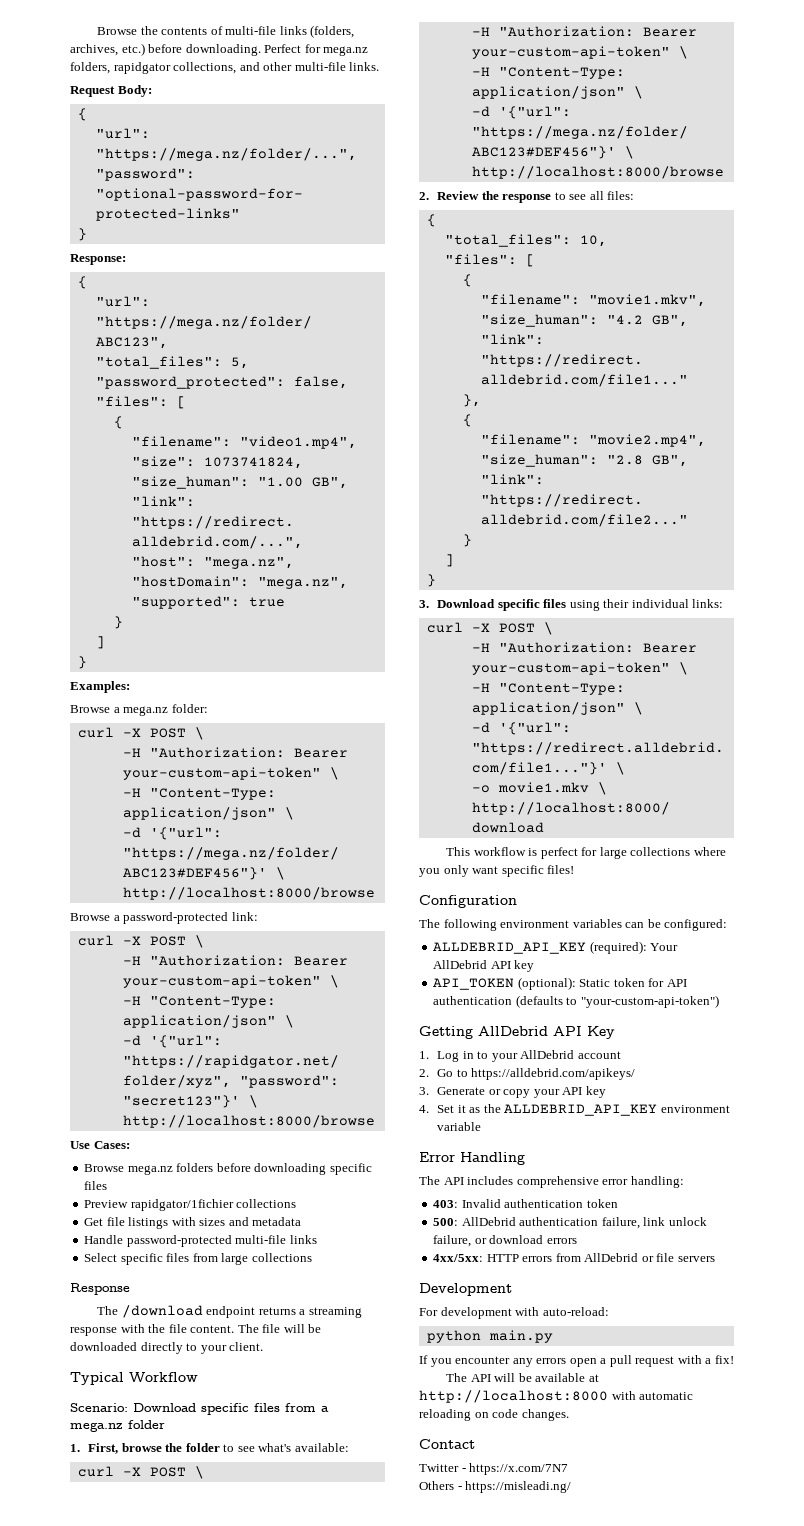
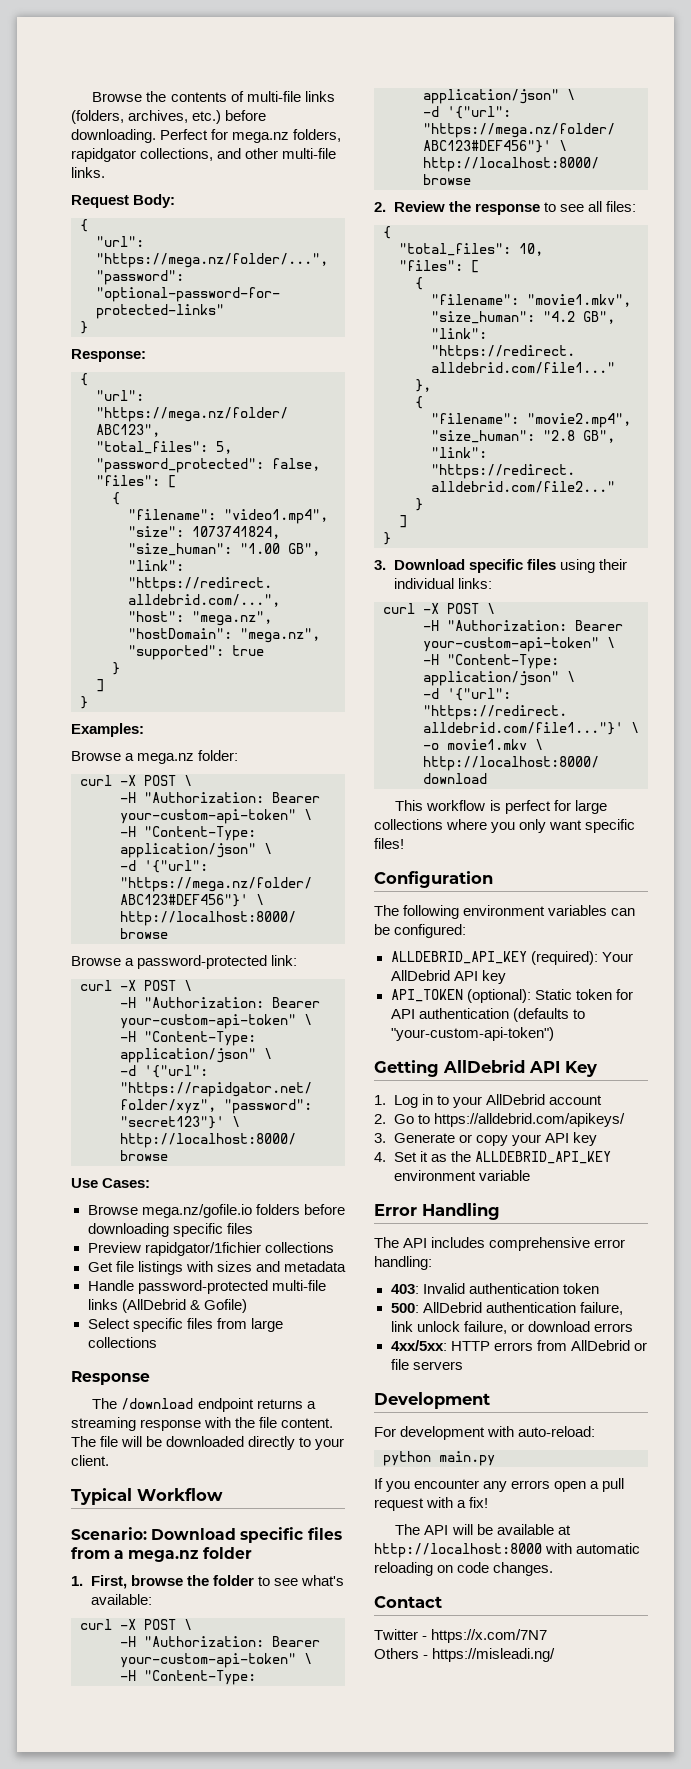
- Browse mega.nz folders before downloading specific files
+ Browse mega.nz/gofile.io folders before downloading specific files
- Handle password-protected multi-file links
+ Handle password-protected multi-file links (AllDebrid & Gofile)

